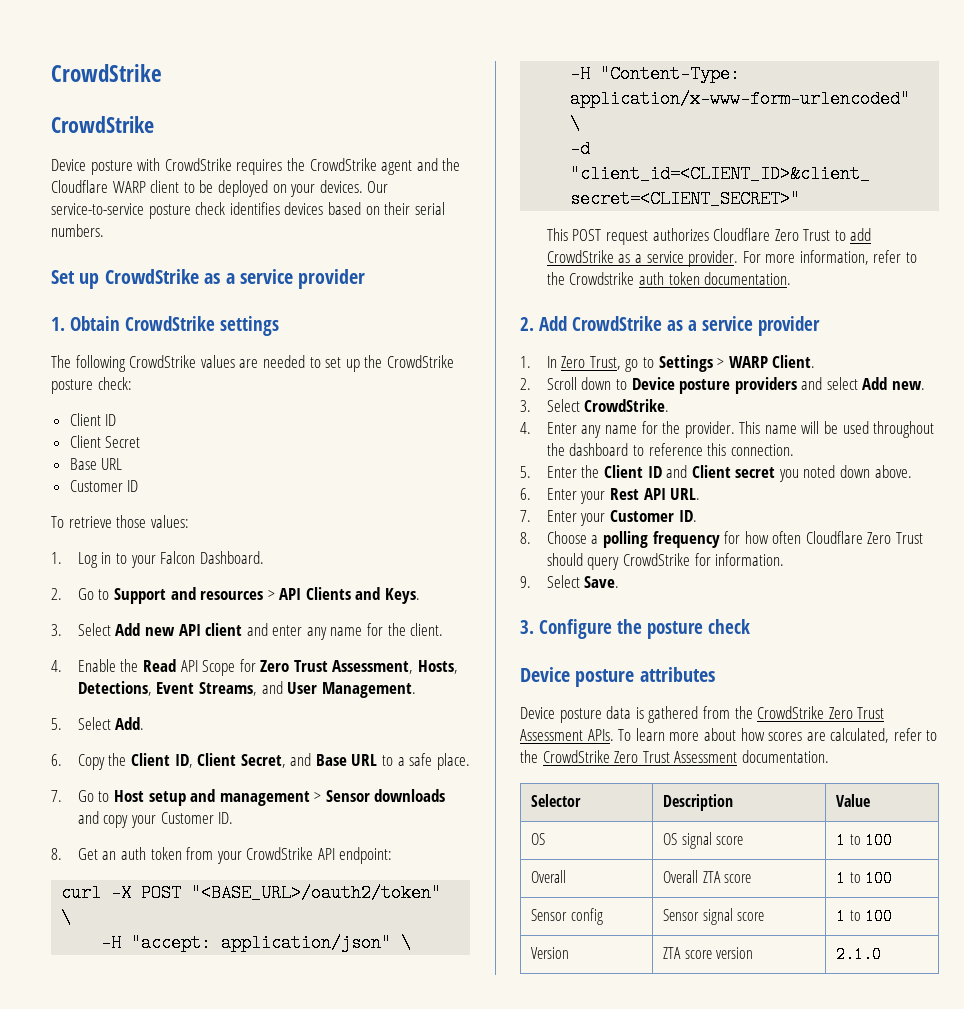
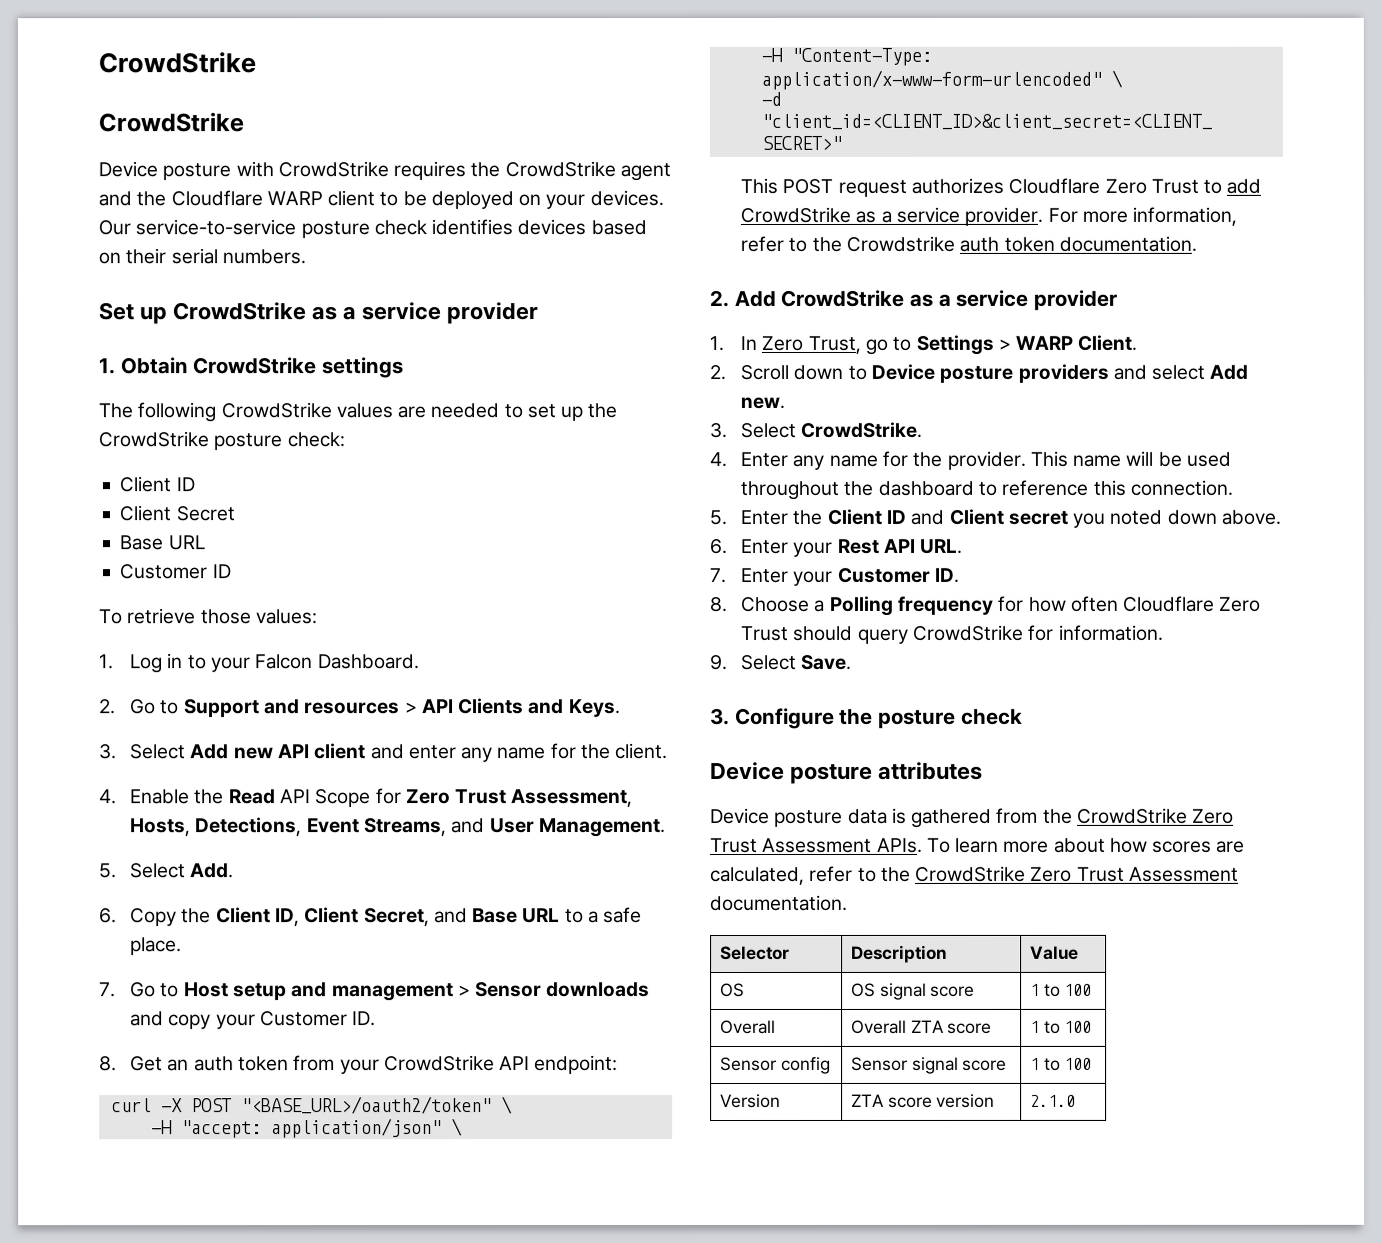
- 8. Choose a polling frequency for how often Cloudflare Zero Trust should query CrowdStrike for information.
+ 8. Choose a Polling frequency for how often Cloudflare Zero Trust should query CrowdStrike for information.

